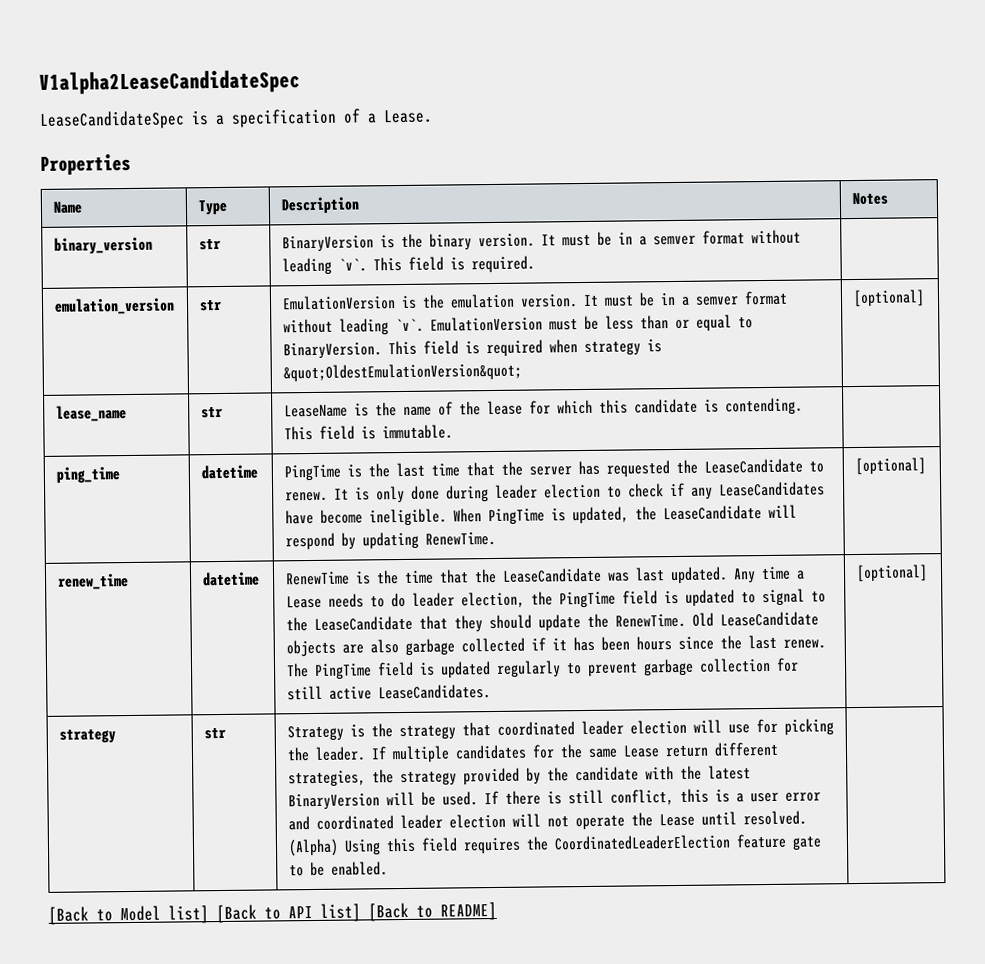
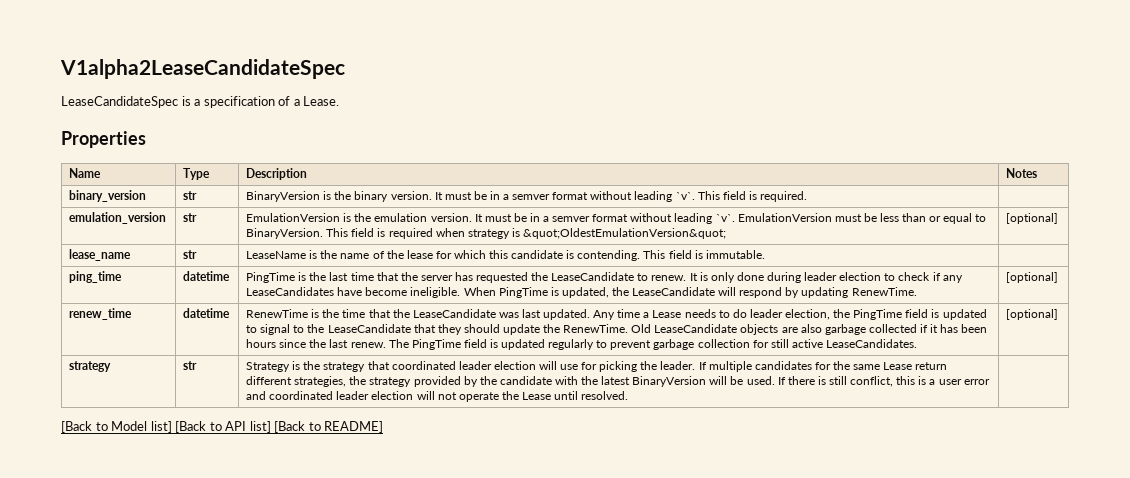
- (Alpha) Using this field requires the CoordinatedLeaderElection feature gate to be enabled.

